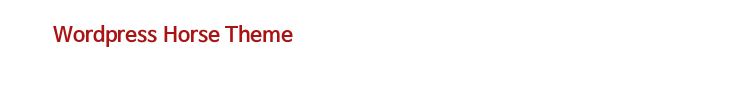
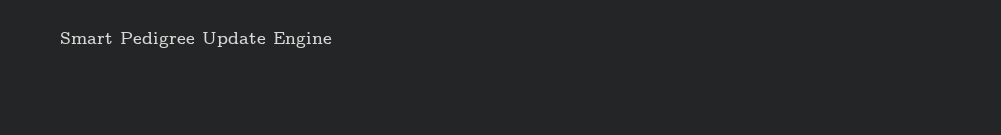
- Wordpress Horse Theme
+ Smart Pedigree Update Engine

